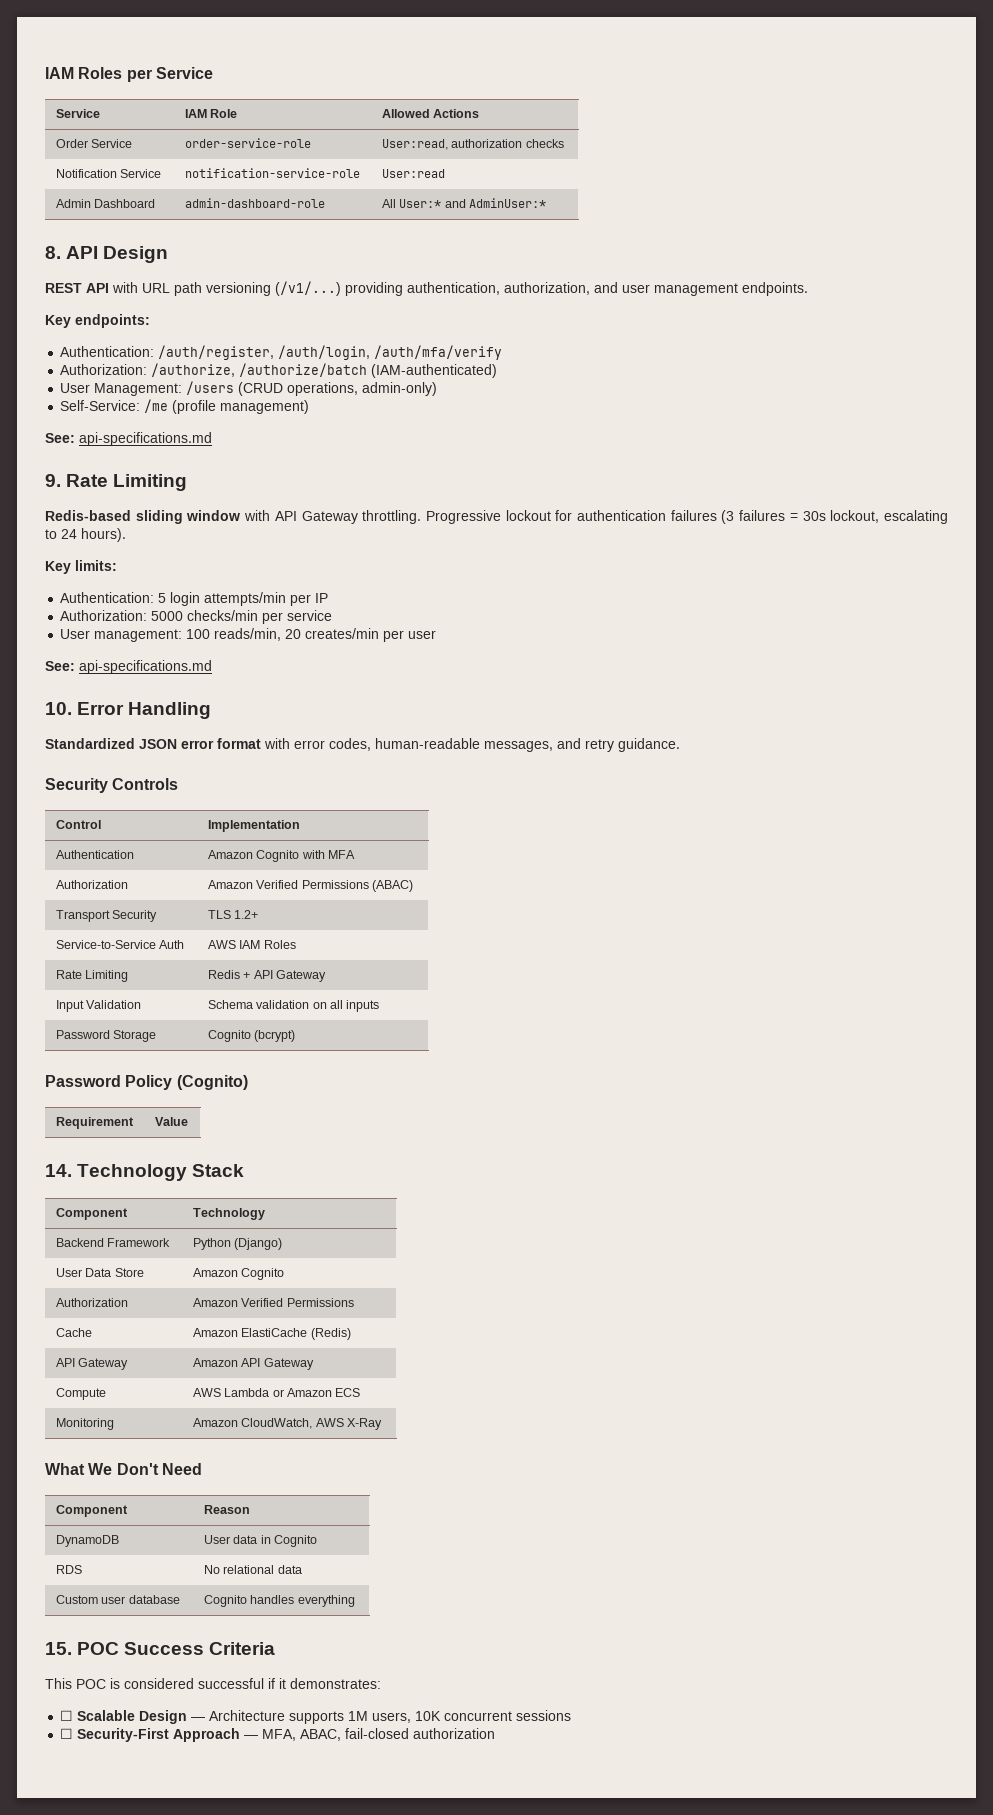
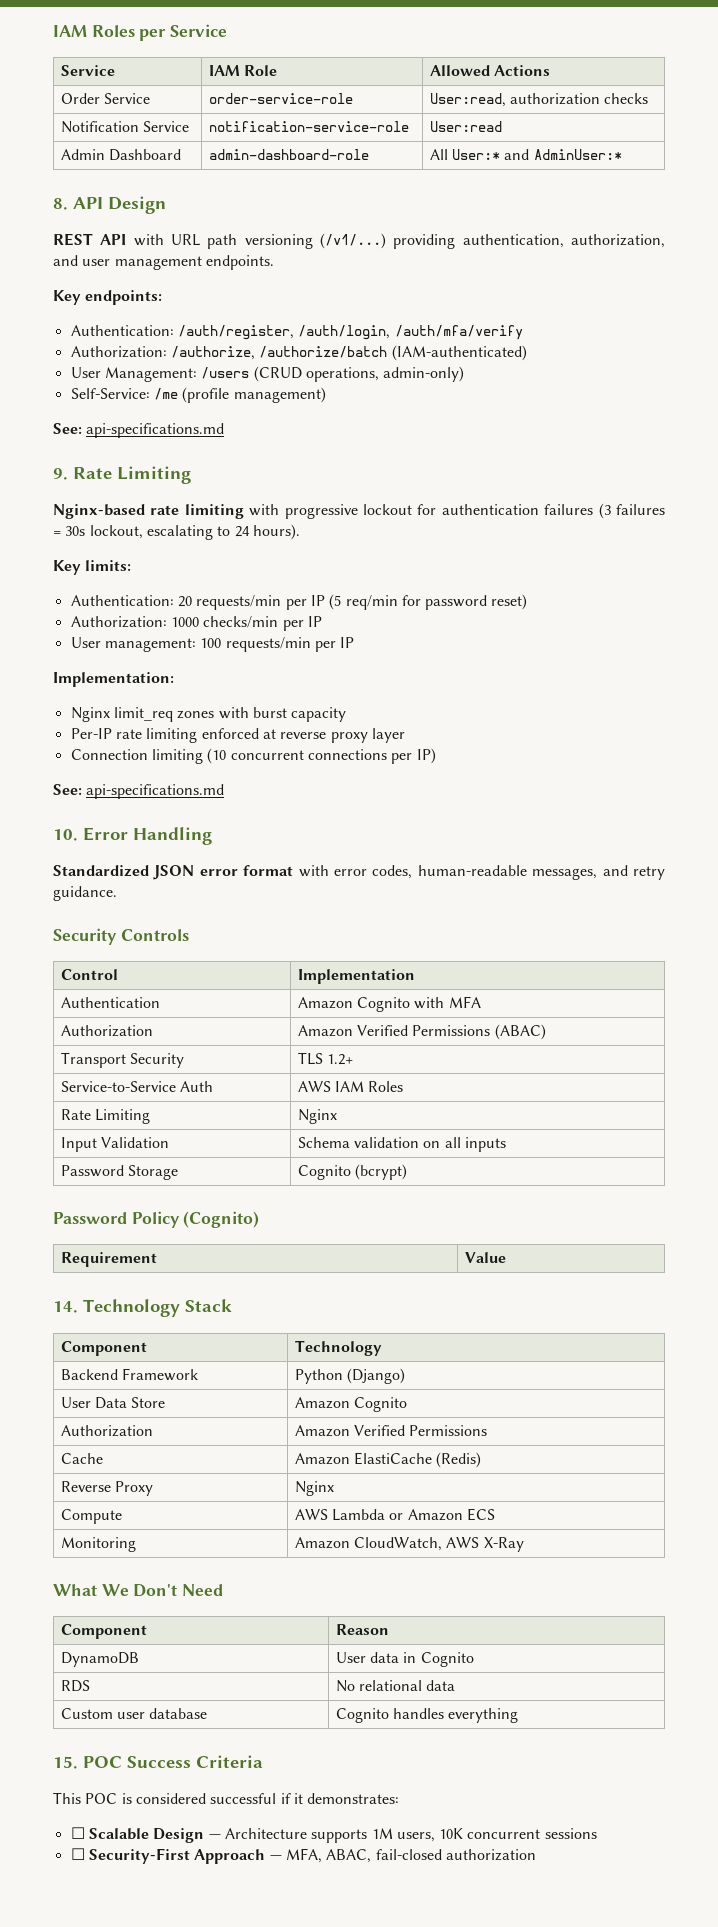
- Redis-based sliding window with API Gateway throttling. Progressive lockout for authentication failures (3 failures = 30s lockout, escalating to 24 hours).
+ Nginx-based rate limiting with progressive lockout for authentication failures (3 failures = 30s lockout, escalating to 24 hours).
- Authentication: 5 login attempts/min per IP
- Authorization: 5000 checks/min per service
+ Authentication: 20 requests/min per IP (5 req/min for password reset)
+ Authorization: 1000 checks/min per IP
- User management: 100 reads/min, 20 creates/min per user
+ User management: 100 requests/min per IP
+ Implementation:
+ Nginx limit_req zones with burst capacity
+ Per-IP rate limiting enforced at reverse proxy layer
+ Connection limiting (10 concurrent connections per IP)
- Rate Limiting | Redis + API Gateway
+ Rate Limiting | Nginx
- API Gateway | Amazon API Gateway
+ Reverse Proxy | Nginx

